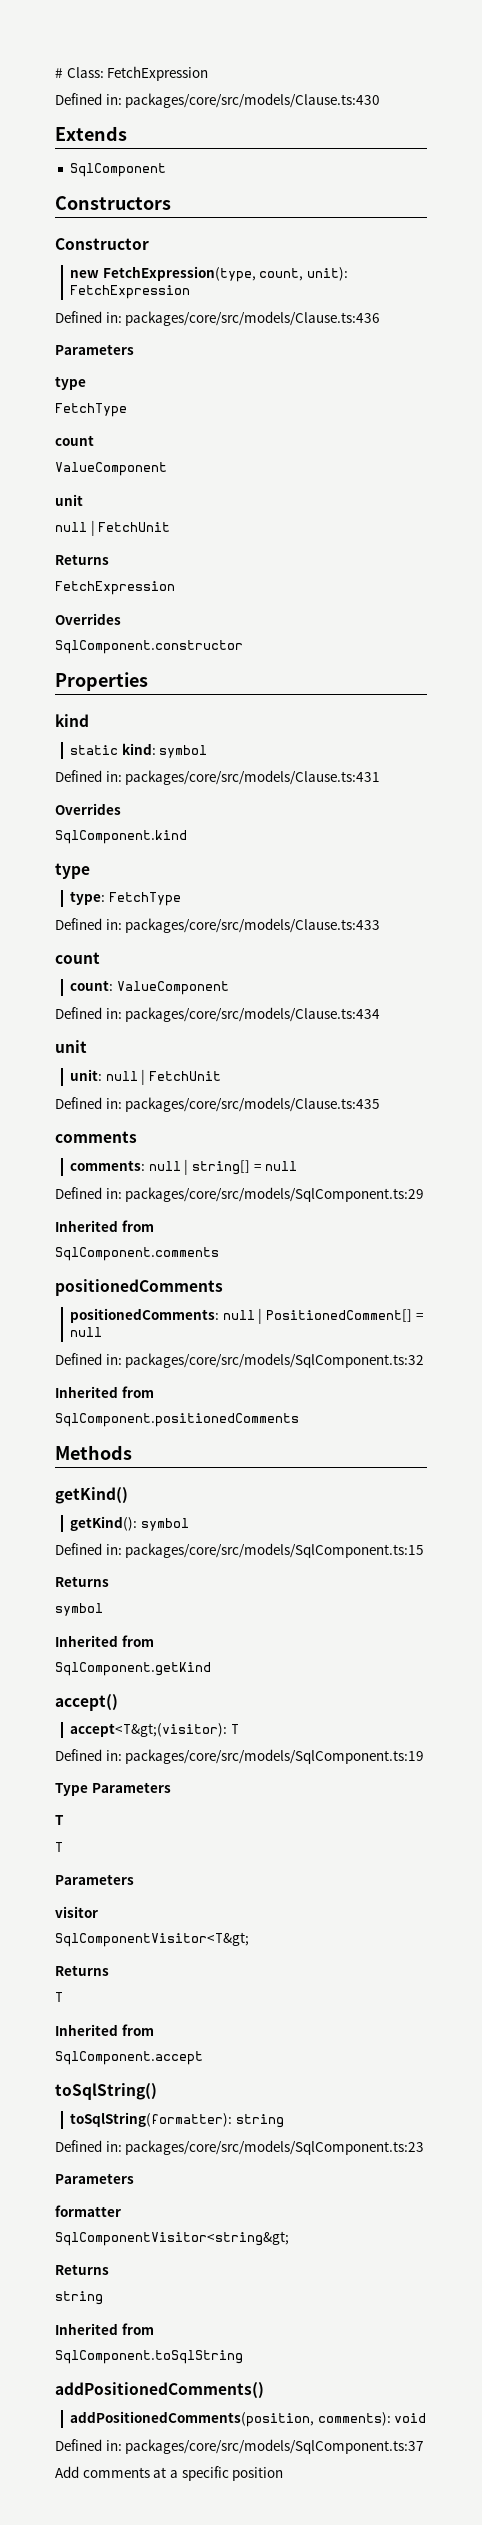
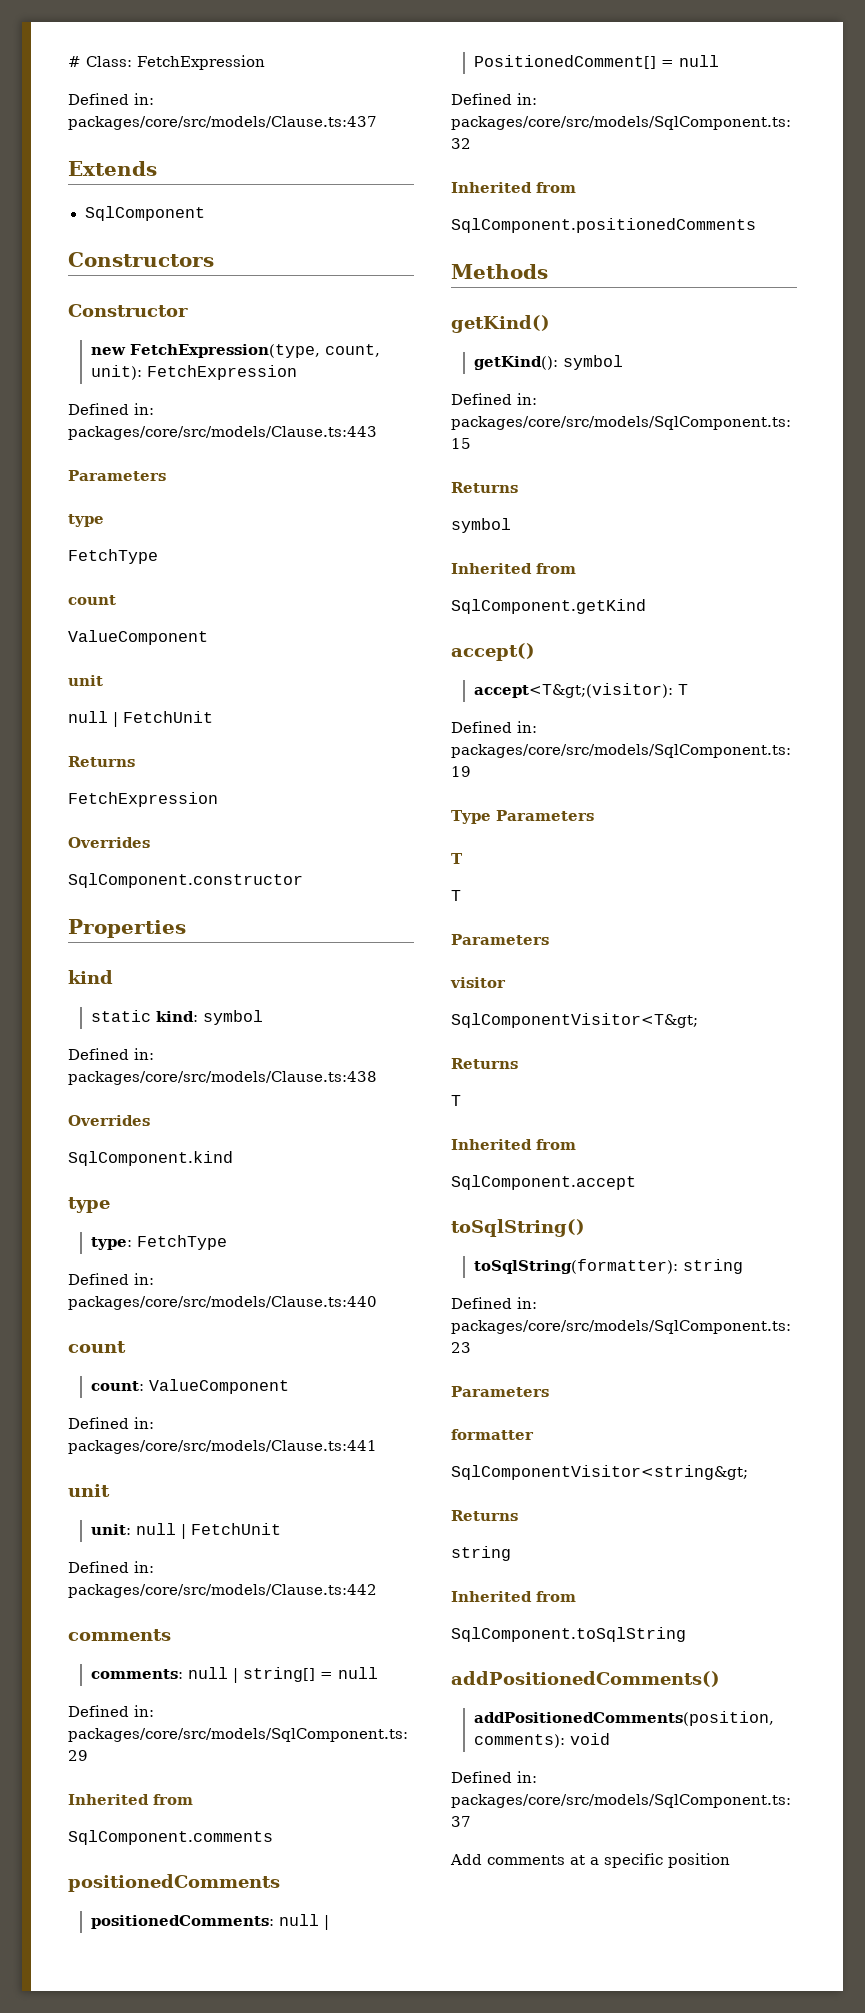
- Defined in: packages/core/src/models/Clause.ts:430
+ Defined in: packages/core/src/models/Clause.ts:437
- Defined in: packages/core/src/models/Clause.ts:436
+ Defined in: packages/core/src/models/Clause.ts:443
- Defined in: packages/core/src/models/Clause.ts:431
+ Defined in: packages/core/src/models/Clause.ts:438
- Defined in: packages/core/src/models/Clause.ts:433
+ Defined in: packages/core/src/models/Clause.ts:440
- Defined in: packages/core/src/models/Clause.ts:434
+ Defined in: packages/core/src/models/Clause.ts:441
- Defined in: packages/core/src/models/Clause.ts:435
+ Defined in: packages/core/src/models/Clause.ts:442

